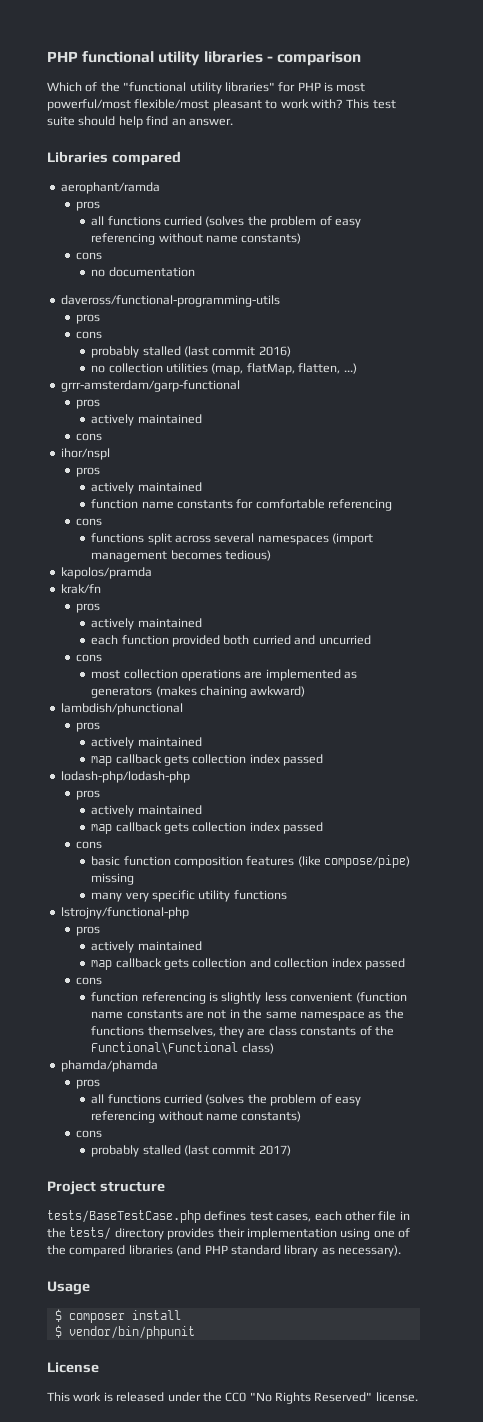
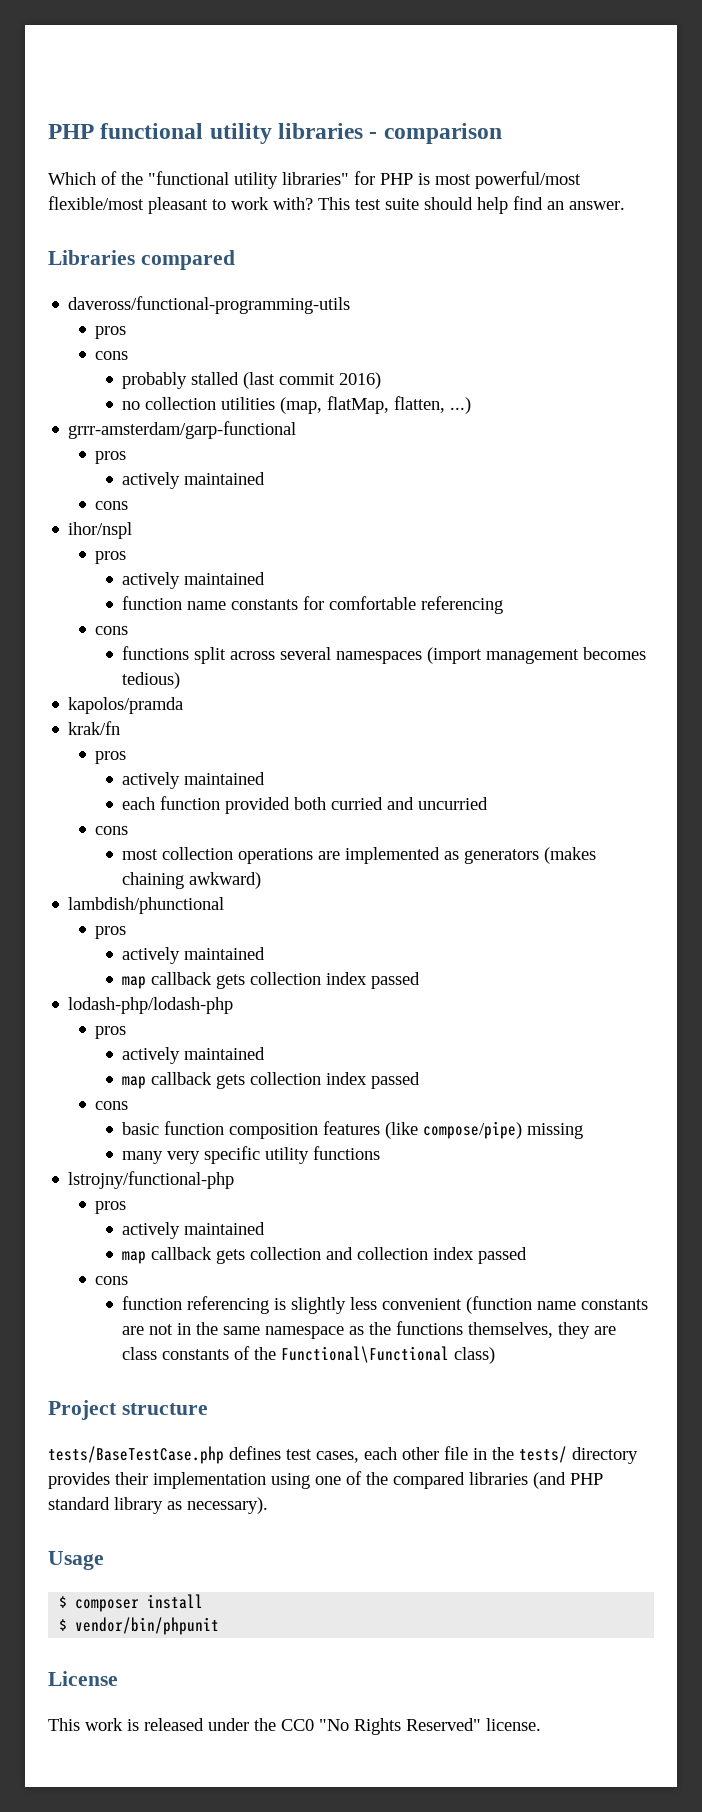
- aerophant/ramda
- pros
- all functions curried (solves the problem of easy referencing without name constants)
- cons
- no documentation
- phamda/phamda
- pros
- all functions curried (solves the problem of easy referencing without name constants)
- cons
- probably stalled (last commit 2017)

